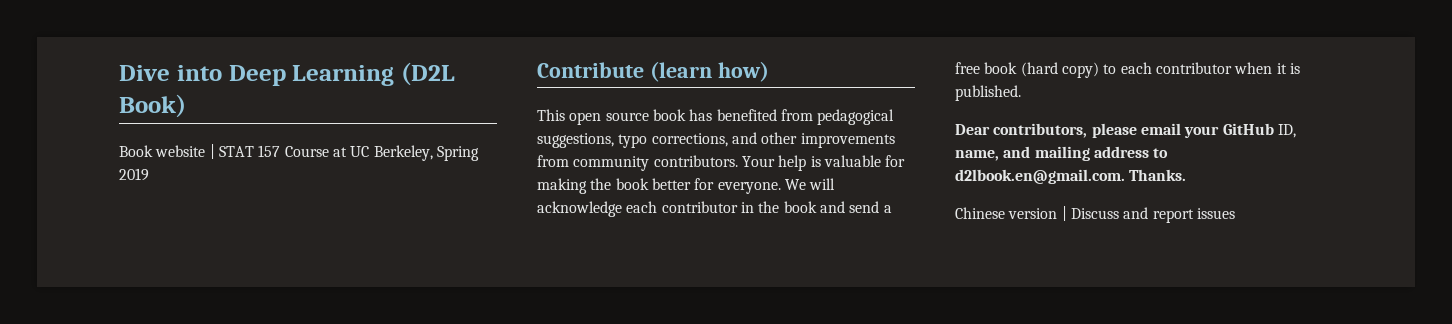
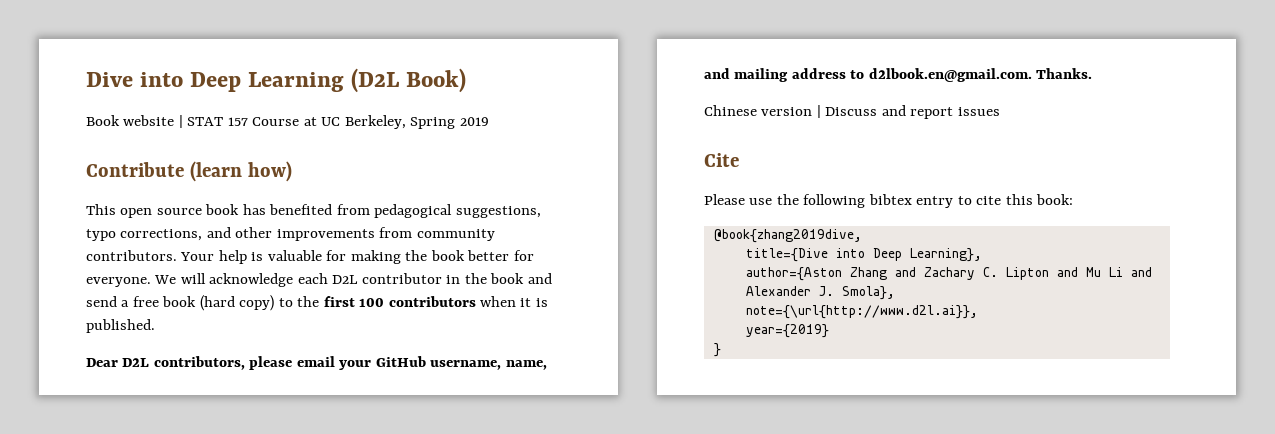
- We will acknowledge each contributor in the book and send a free book (hard copy) to each contributor when it is published.
+ We will acknowledge each D2L contributor in the book and send a free book (hard copy) to the first 100 contributors when it is published.
- Dear contributors, please email your GitHub ID, name, and mailing address to d2lbook.en@gmail.com. Thanks.
+ Dear D2L contributors, please email your GitHub username, name, and mailing address to d2lbook.en@gmail.com. Thanks.
+ Cite
+ Please use the following bibtex entry to cite this book:
+ @book{zhang2019dive,
+ title={Dive into Deep Learning},
+ author={Aston Zhang and Zachary C. Lipton and Mu Li and Alexander J. Smola},
+ note={\url{http://www.d2l.ai}},
+ year={2019}
+ }

